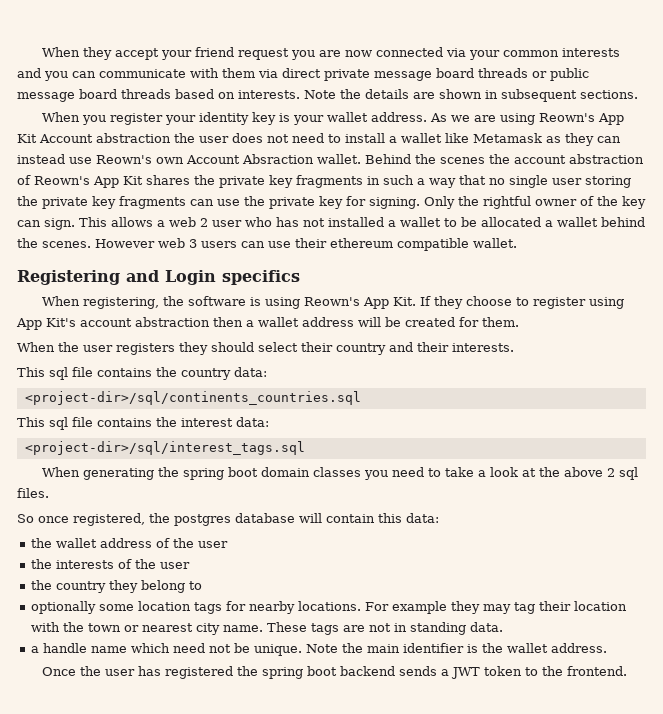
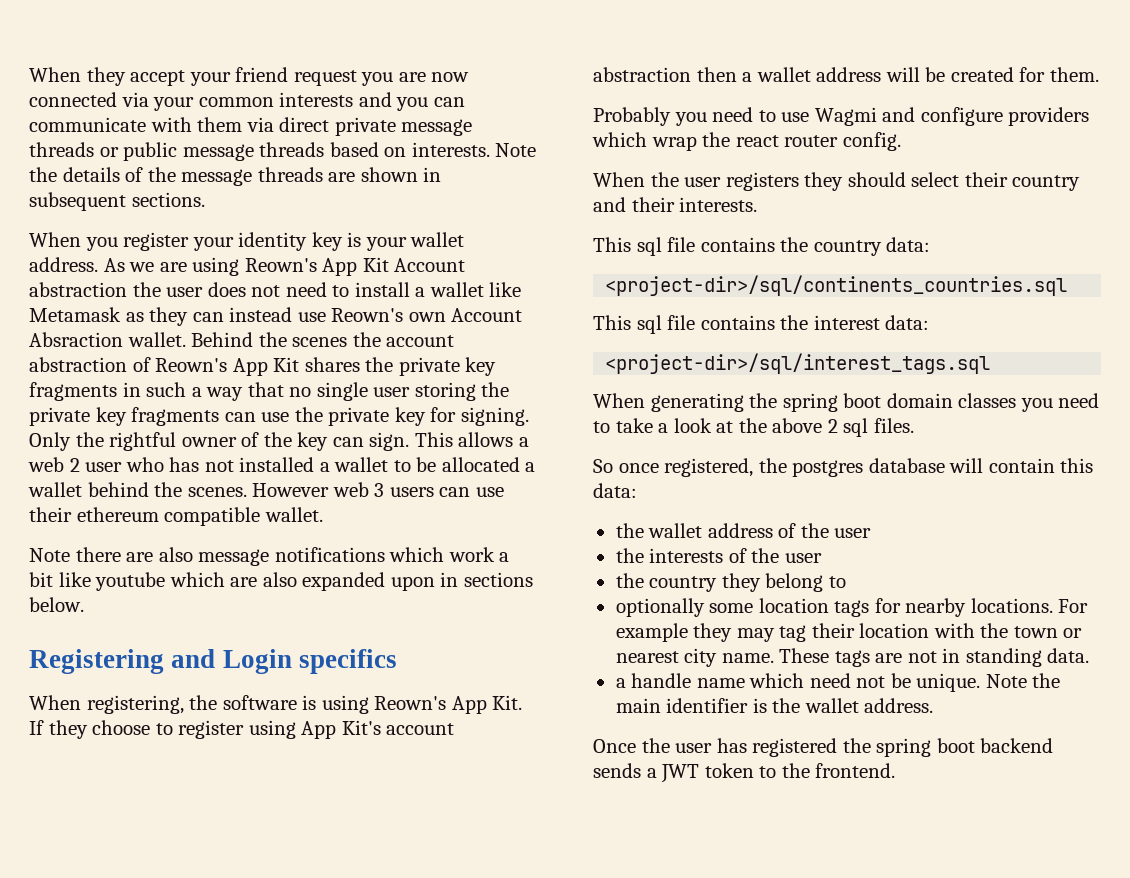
- When they accept your friend request you are now connected via your common interests and you can communicate with them via direct private message board threads or public message board threads based on interests.
+ When they accept your friend request you are now connected via your common interests and you can communicate with them via direct private message threads or public message threads based on interests.
- Note the details are shown in subsequent sections.
+ Note the details of the message threads are shown in subsequent sections.
+ Note there are also message notifications which work a bit like youtube which are also expanded upon in sections below.
+ Probably you need to use Wagmi and configure providers which wrap the react router config.

